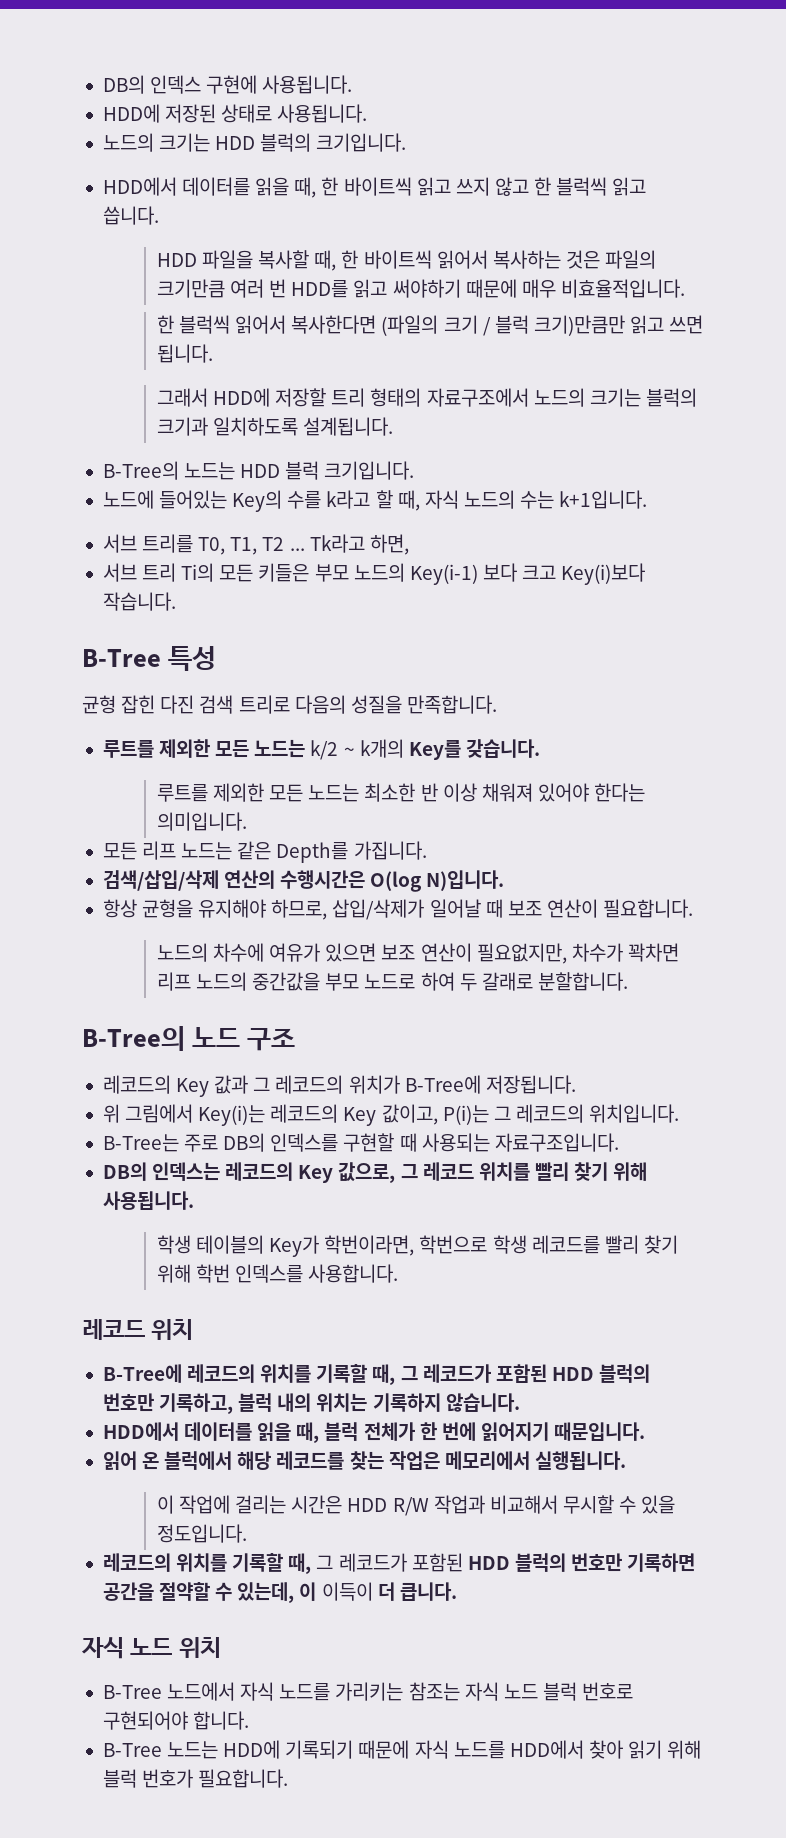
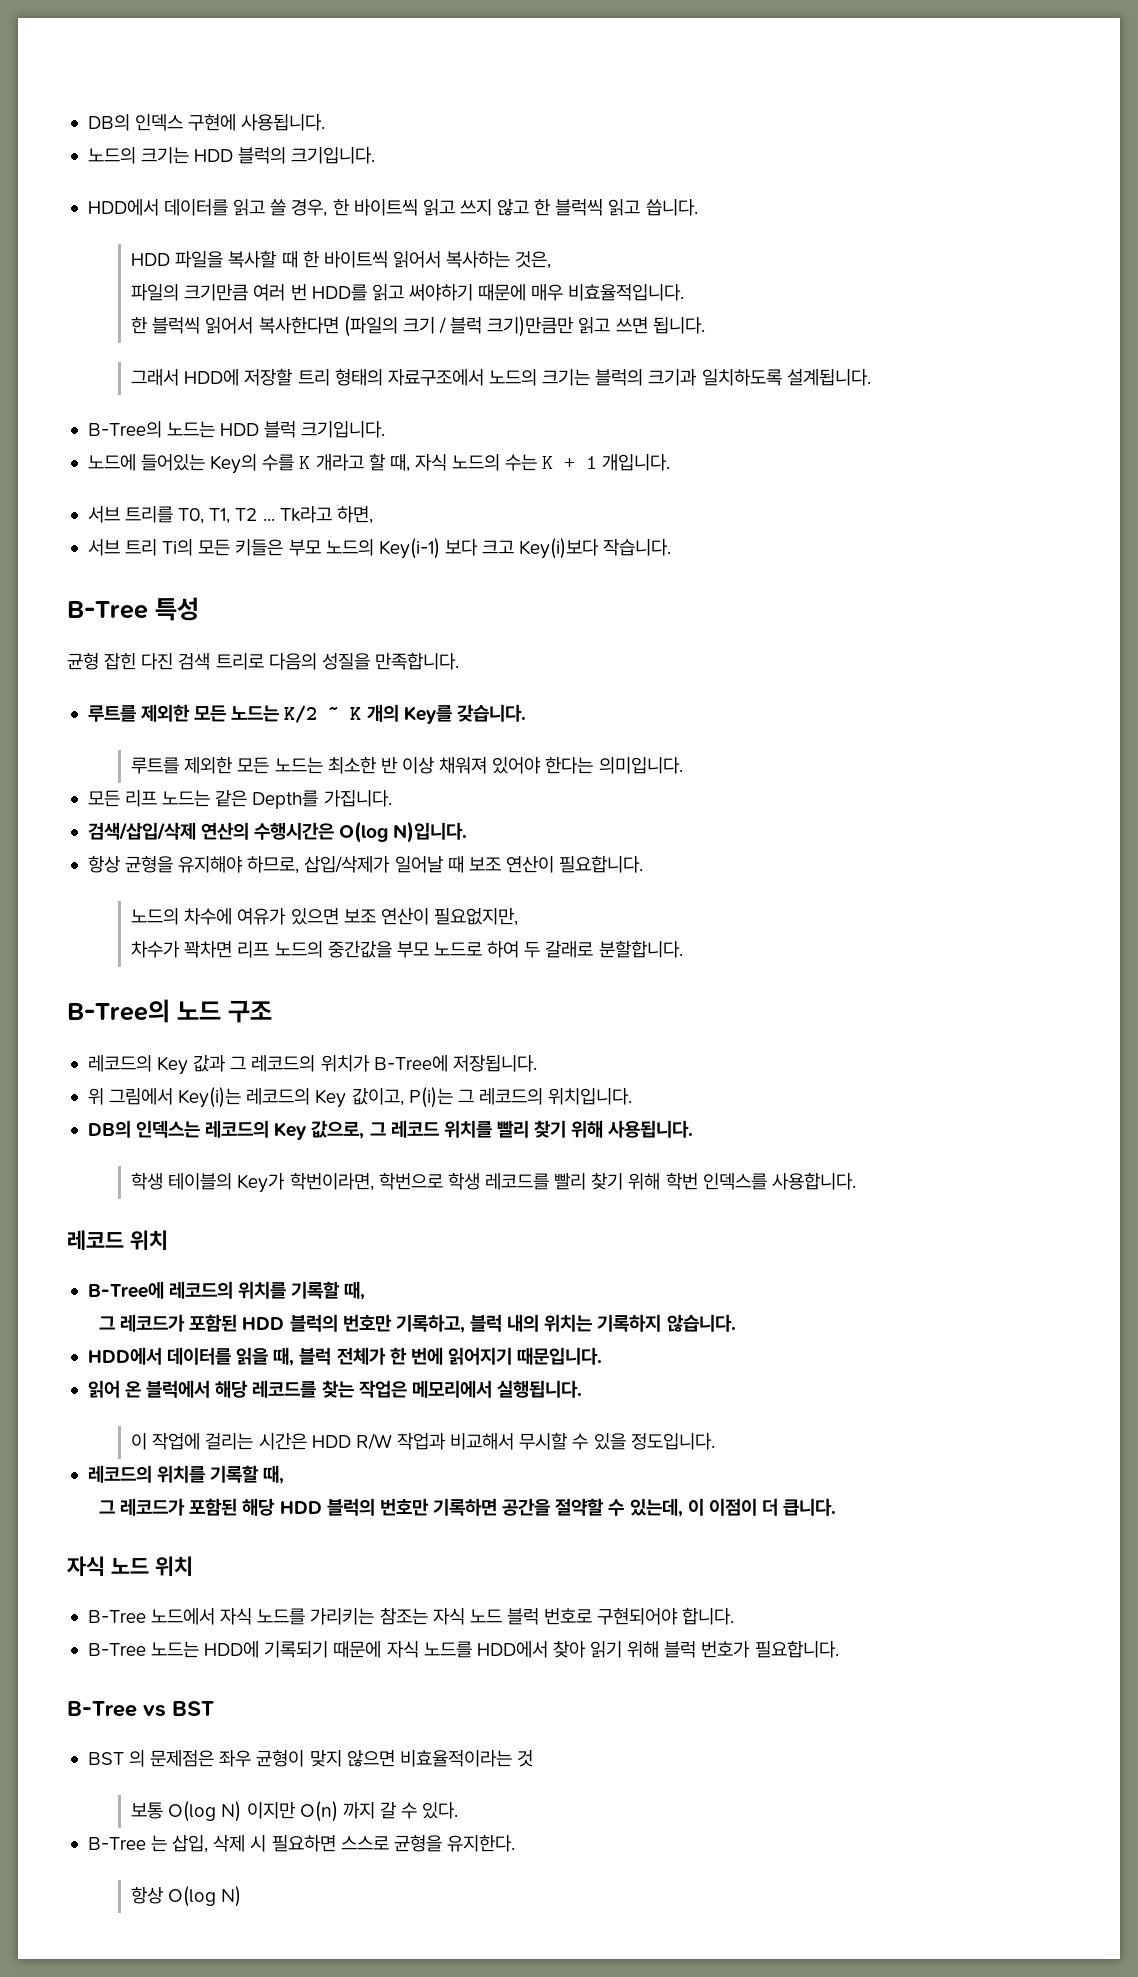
- HDD에 저장된 상태로 사용됩니다.
- HDD에서 데이터를 읽을 때, 한 바이트씩 읽고 쓰지 않고 한 블럭씩 읽고 씁니다.
+ HDD에서 데이터를 읽고 쓸 경우, 한 바이트씩 읽고 쓰지 않고 한 블럭씩 읽고 씁니다.
- HDD 파일을 복사할 때, 한 바이트씩 읽어서 복사하는 것은 파일의 크기만큼 여러 번 HDD를 읽고 써야하기 때문에 매우 비효율적입니다.
+ HDD 파일을 복사할 때 한 바이트씩 읽어서 복사하는 것은,
+ 파일의 크기만큼 여러 번 HDD를 읽고 써야하기 때문에 매우 비효율적입니다.
- 노드에 들어있는 Key의 수를 k라고 할 때, 자식 노드의 수는 k+1입니다.
+ 노드에 들어있는 Key의 수를 K 개라고 할 때, 자식 노드의 수는 K + 1 개입니다.
- 루트를 제외한 모든 노드는 k/2 ~ k개의 Key를 갖습니다.
+ 루트를 제외한 모든 노드는 K/2 ~ K 개의 Key를 갖습니다.
- 노드의 차수에 여유가 있으면 보조 연산이 필요없지만, 차수가 꽉차면 리프 노드의 중간값을 부모 노드로 하여 두 갈래로 분할합니다.
+ 노드의 차수에 여유가 있으면 보조 연산이 필요없지만,
+ 차수가 꽉차면 리프 노드의 중간값을 부모 노드로 하여 두 갈래로 분할합니다.
- B-Tree는 주로 DB의 인덱스를 구현할 때 사용되는 자료구조입니다.
- B-Tree에 레코드의 위치를 기록할 때, 그 레코드가 포함된 HDD 블럭의 번호만 기록하고, 블럭 내의 위치는 기록하지 않습니다.
+ B-Tree에 레코드의 위치를 기록할 때,
+ 그 레코드가 포함된 HDD 블럭의 번호만 기록하고, 블럭 내의 위치는 기록하지 않습니다.
  이 작업에 걸리는 시간은 HDD R/W 작업과 비교해서 무시할 수 있을 정도입니다.
- 레코드의 위치를 기록할 때, 그 레코드가 포함된 HDD 블럭의 번호만 기록하면 공간을 절약할 수 있는데, 이 이득이 더 큽니다.
+ 레코드의 위치를 기록할 때,
+ 그 레코드가 포함된 해당 HDD 블럭의 번호만 기록하면 공간을 절약할 수 있는데, 이 이점이 더 큽니다.
+ B-Tree vs BST
+ BST 의 문제점은 좌우 균형이 맞지 않으면 비효율적이라는 것
+ 보통 O(log N) 이지만 O(n) 까지 갈 수 있다.
+ B-Tree 는 삽입, 삭제 시 필요하면 스스로 균형을 유지한다.
+ 항상 O(log N)

